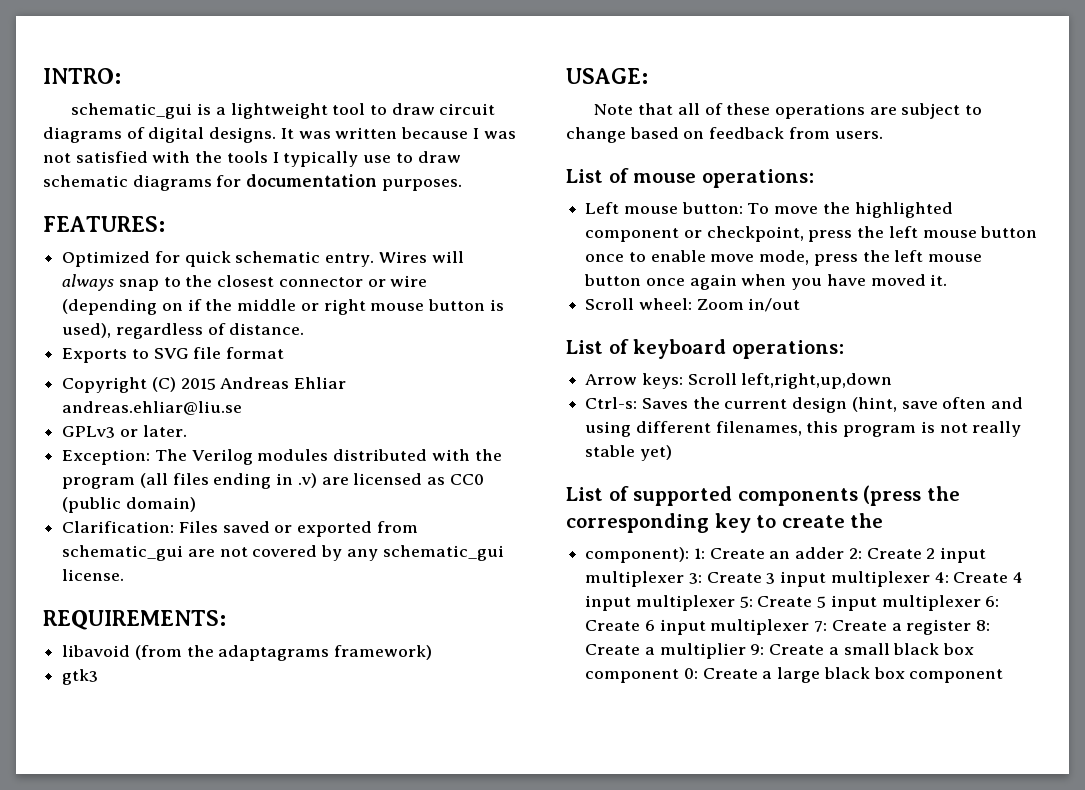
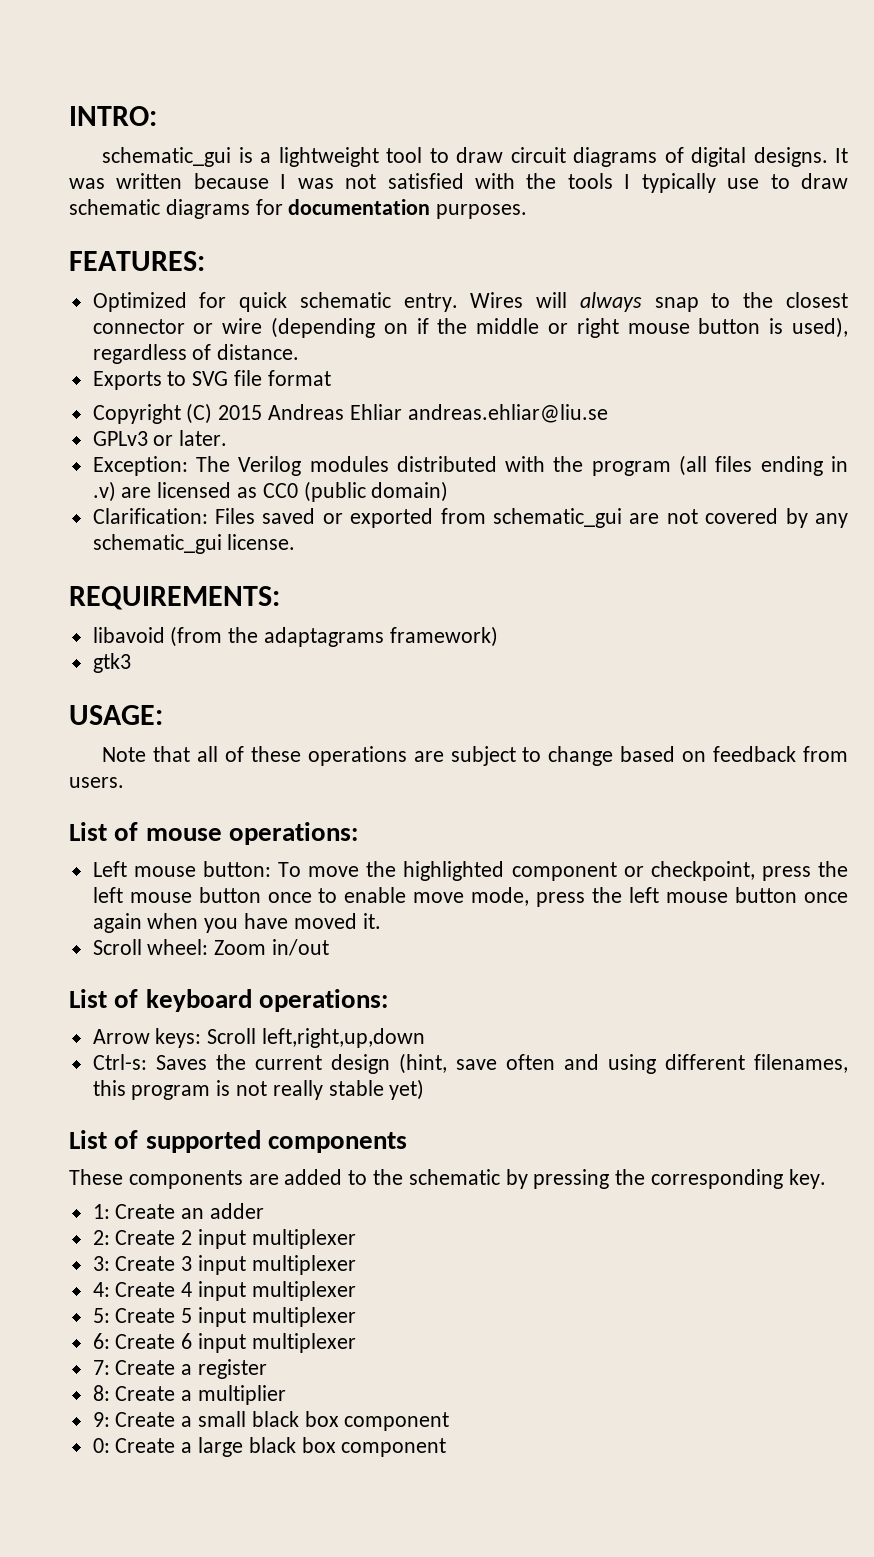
- List of supported components (press the corresponding key to create the
- component): 1: Create an adder 2: Create 2 input multiplexer 3: Create 3 input multiplexer 4: Create 4 input multiplexer 5: Create 5 input multiplexer 6: Create 6 input multiplexer 7: Create a register 8: Create a multiplier 9: Create a small black box component 0: Create a large black box component
+ List of supported components
+ These components are added to the schematic by pressing the corresponding key.
+ 1: Create an adder
+ 2: Create 2 input multiplexer
+ 3: Create 3 input multiplexer
+ 4: Create 4 input multiplexer
+ 5: Create 5 input multiplexer
+ 6: Create 6 input multiplexer
+ 7: Create a register
+ 8: Create a multiplier
+ 9: Create a small black box component
+ 0: Create a large black box component

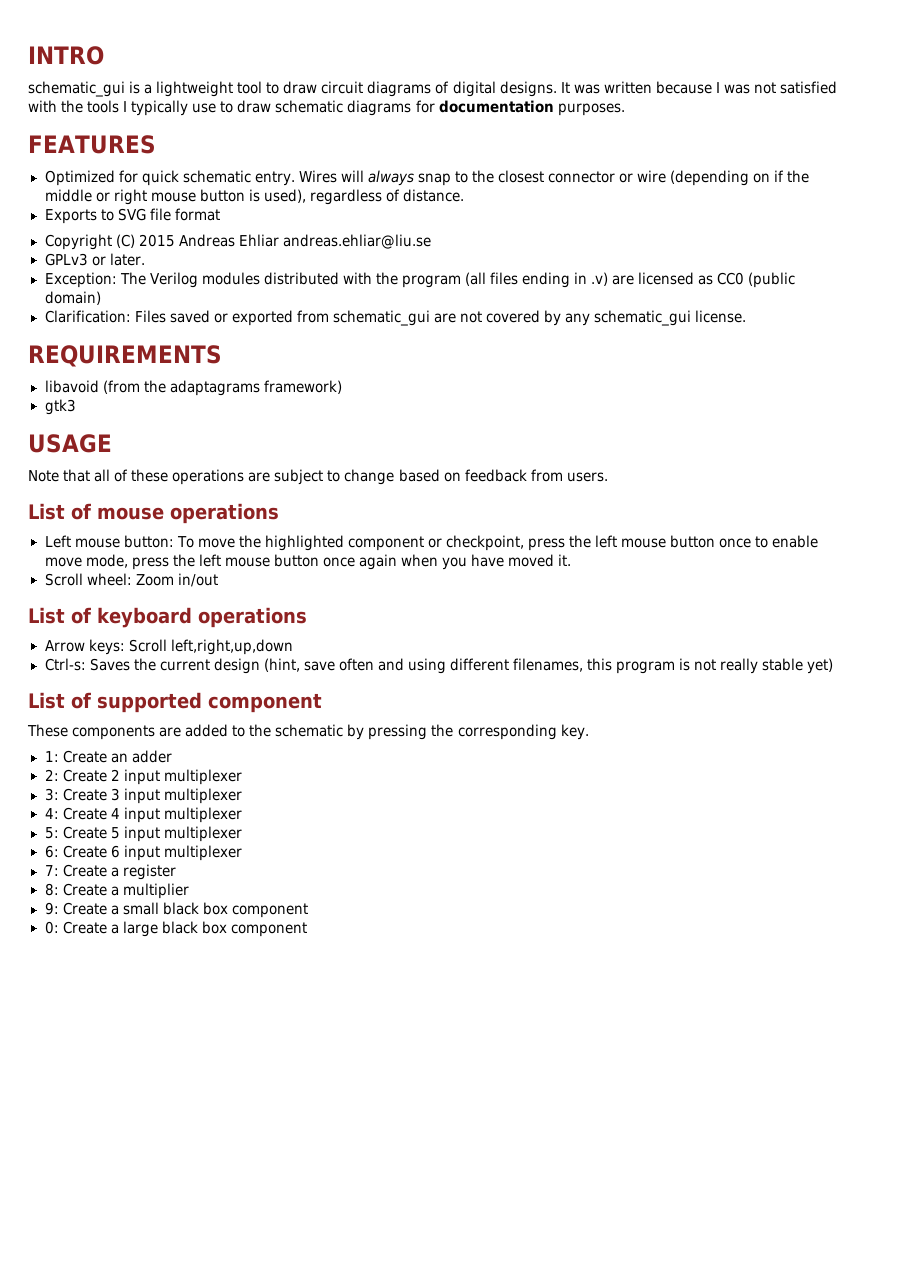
- INTRO:
+ INTRO
- FEATURES:
+ FEATURES
- REQUIREMENTS:
+ REQUIREMENTS
- USAGE:
+ USAGE
- List of mouse operations:
+ List of mouse operations
- List of keyboard operations:
+ List of keyboard operations
- List of supported components
+ List of supported component

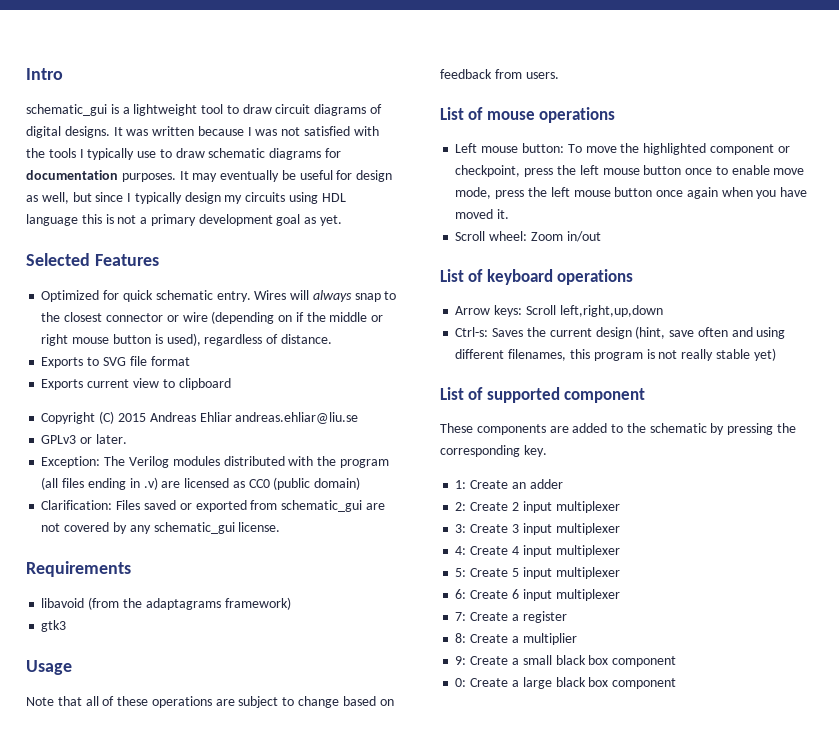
- INTRO
+ Intro
- It was written because I was not satisfied with the tools I typically use to draw schematic diagrams for documentation purposes.
- FEATURES
+ It was written because I was not satisfied with the tools I typically use to draw schematic diagrams for documentation purposes. It may eventually be useful for design as well, but since I typically design my circuits using HDL language this is not a primary development goal as yet.
+ Selected Features
+ Exports current view to clipboard
- REQUIREMENTS
+ Requirements
- USAGE
+ Usage

